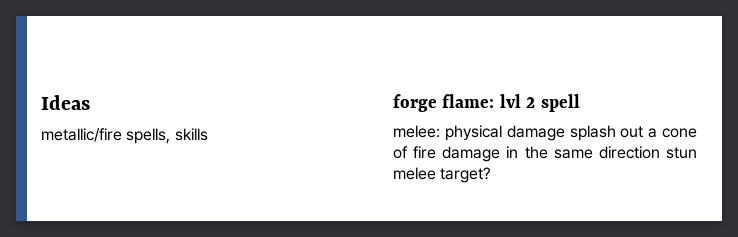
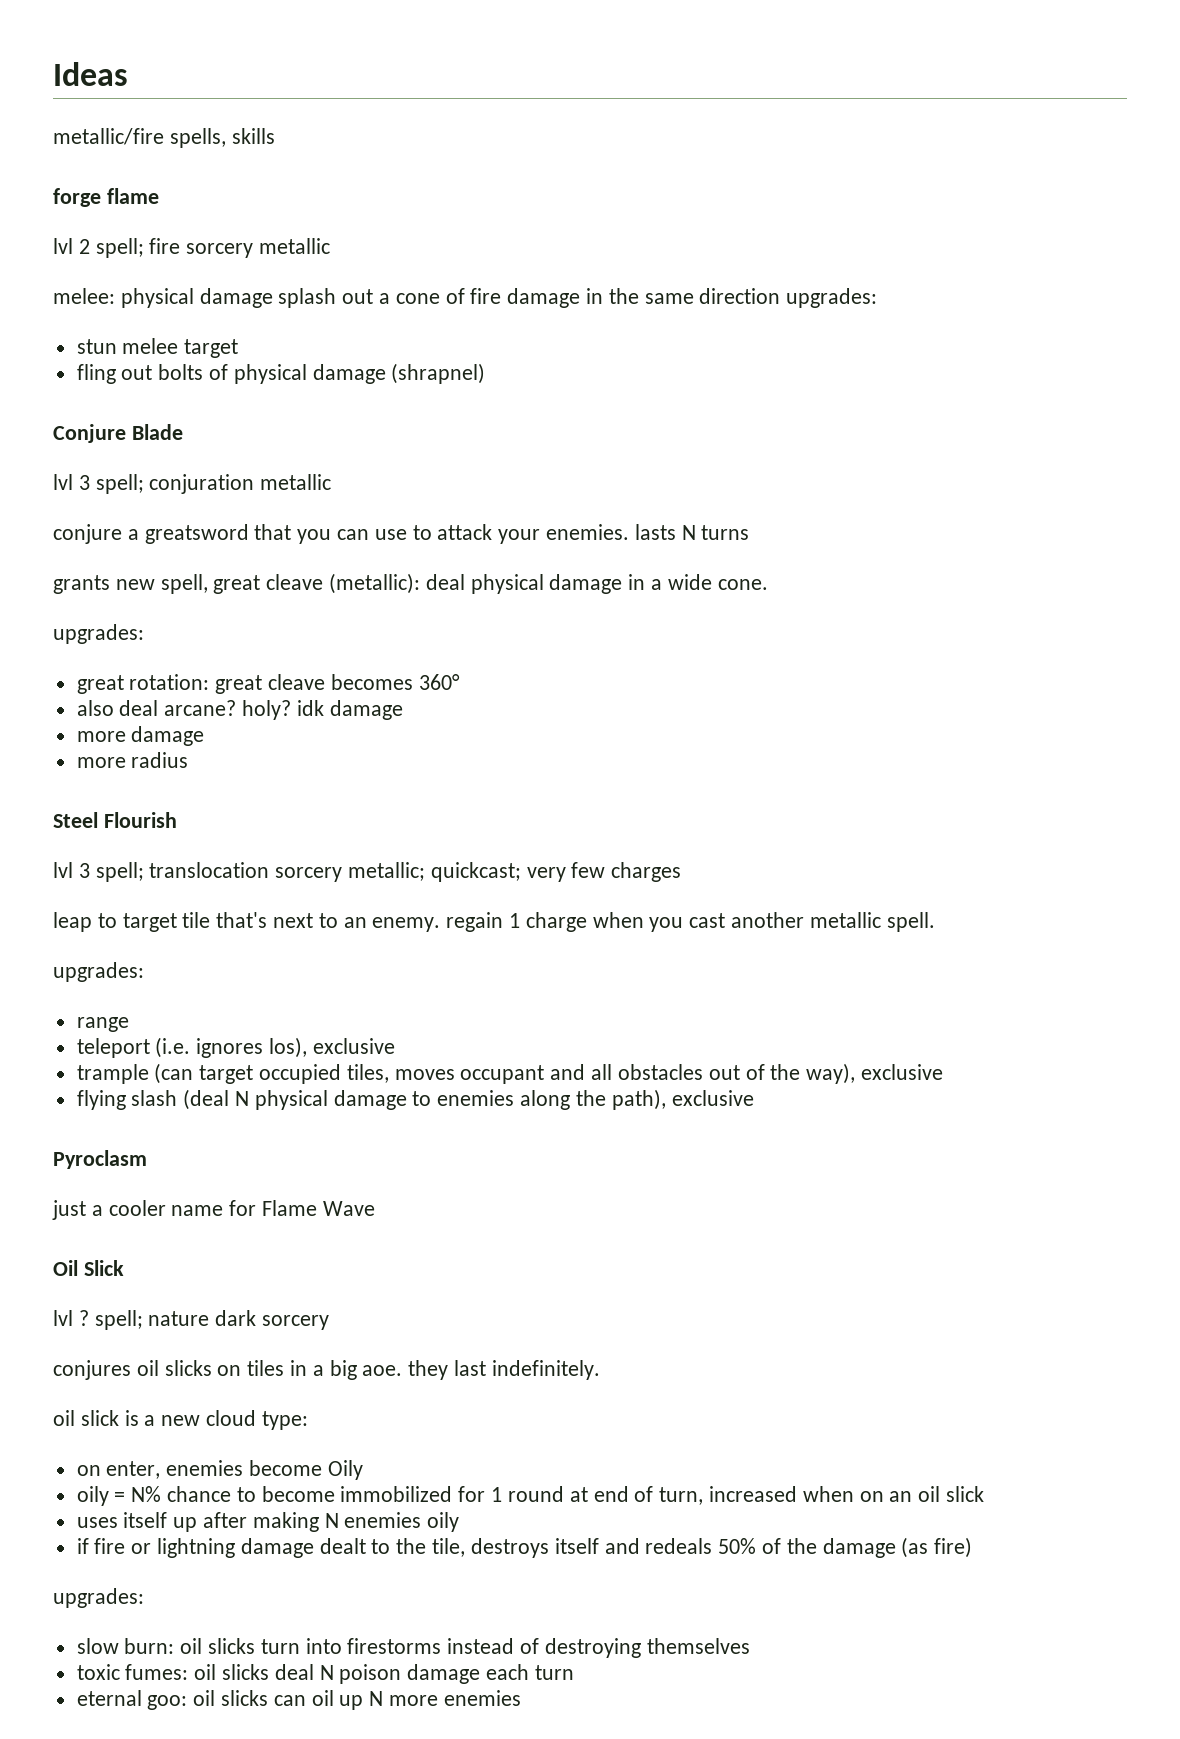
- forge flame: lvl 2 spell
+ forge flame
+ lvl 2 spell; fire sorcery metallic
- melee: physical damage splash out a cone of fire damage in the same direction stun melee target?
+ melee: physical damage splash out a cone of fire damage in the same direction upgrades:
+ stun melee target
+ fling out bolts of physical damage (shrapnel)
+ Conjure Blade
+ lvl 3 spell; conjuration metallic
+ conjure a greatsword that you can use to attack your enemies. lasts N turns
+ grants new spell, great cleave (metallic): deal physical damage in a wide cone.
+ upgrades:
+ great rotation: great cleave becomes 360°
+ also deal arcane? holy? idk damage
+ more damage
+ more radius
+ Steel Flourish
+ lvl 3 spell; translocation sorcery metallic; quickcast; very few charges
+ leap to target tile that's next to an enemy. regain 1 charge when you cast another metallic spell.
+ upgrades:
+ range
+ teleport (i.e. ignores los), exclusive
+ trample (can target occupied tiles, moves occupant and all obstacles out of the way), exclusive
+ flying slash (deal N physical damage to enemies along the path), exclusive
+ Pyroclasm
+ just a cooler name for Flame Wave
+ Oil Slick
+ lvl ? spell; nature dark sorcery
+ conjures oil slicks on tiles in a big aoe. they last indefinitely.
+ oil slick is a new cloud type:
+ on enter, enemies become Oily
+ oily = N% chance to become immobilized for 1 round at end of turn, increased when on an oil slick
+ uses itself up after making N enemies oily
+ if fire or lightning damage dealt to the tile, destroys itself and redeals 50% of the damage (as fire)
+ upgrades:
+ slow burn: oil slicks turn into firestorms instead of destroying themselves
+ toxic fumes: oil slicks deal N poison damage each turn
+ eternal goo: oil slicks can oil up N more enemies

